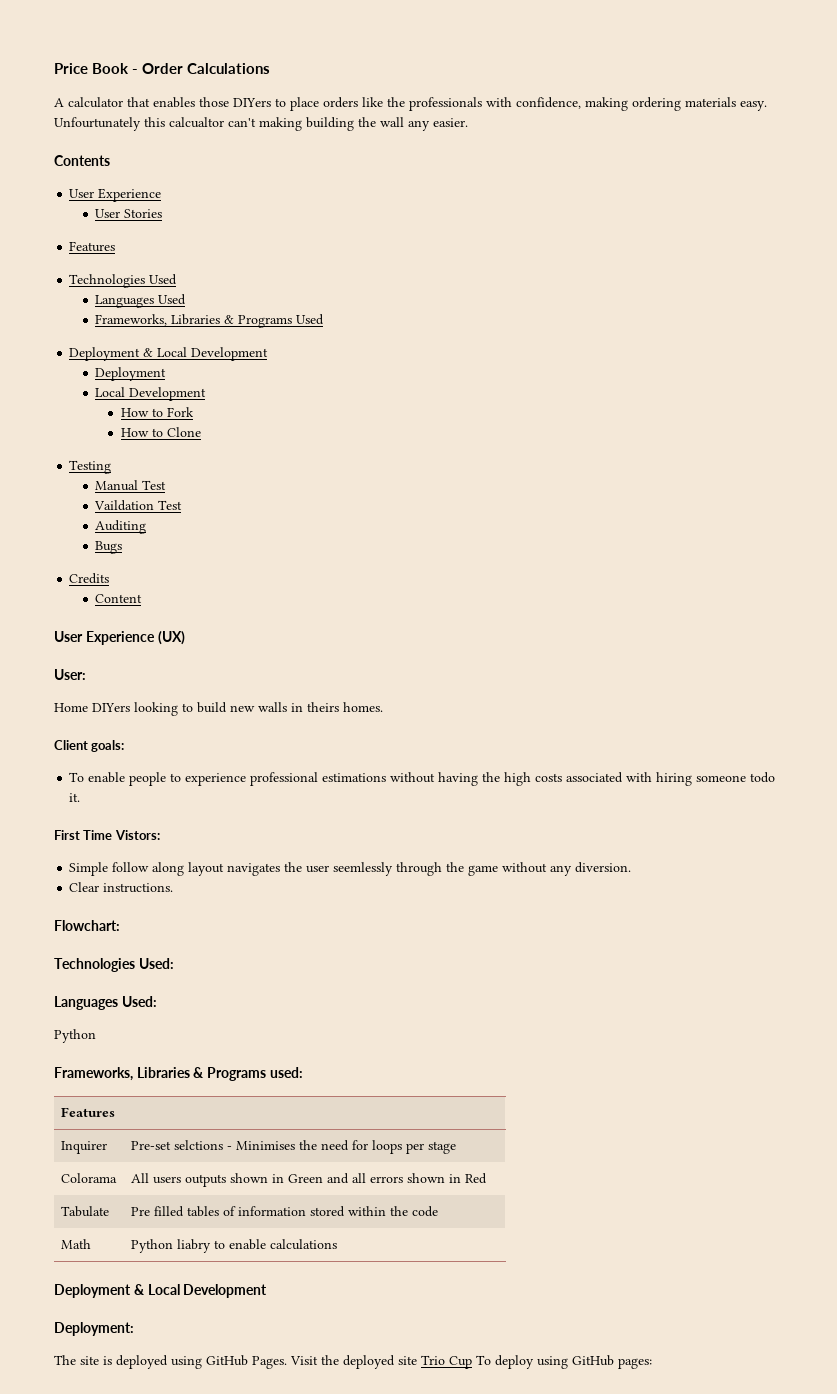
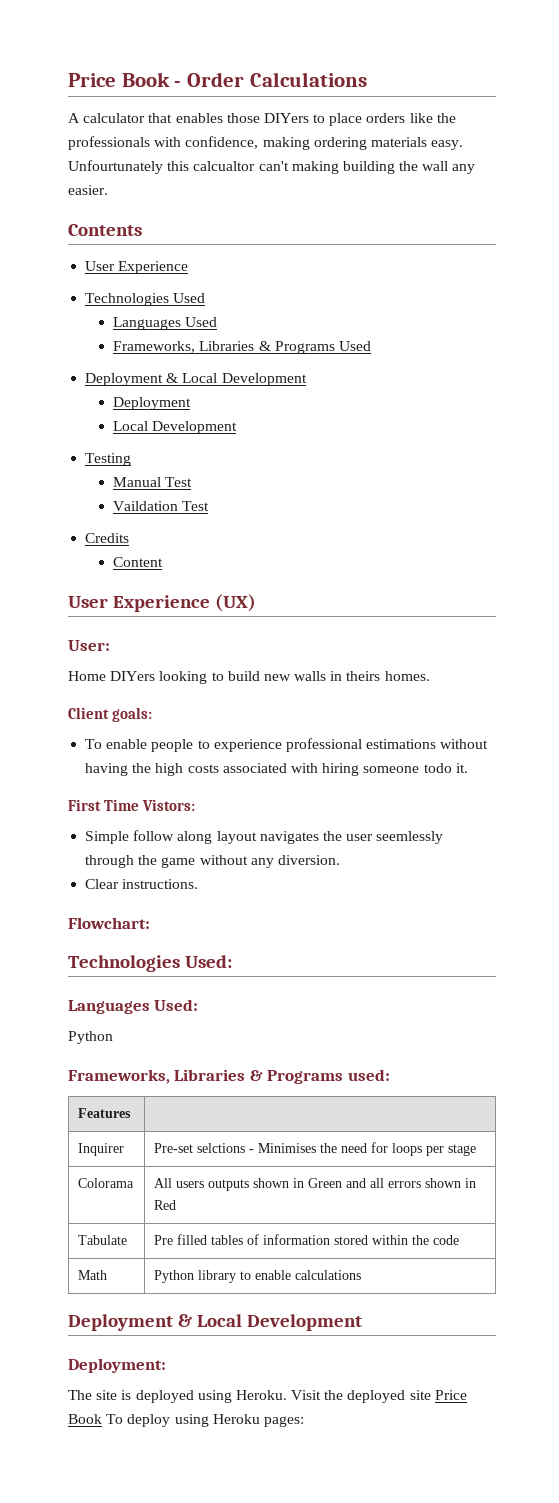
- User Stories
- Features
- How to Fork
- How to Clone
- Auditing
- Bugs
- Math | Python liabry to enable calculations
+ Math | Python library to enable calculations
- The site is deployed using GitHub Pages.
+ The site is deployed using Heroku.
- Visit the deployed site Trio Cup To deploy using GitHub pages:
+ Visit the deployed site Price Book To deploy using Heroku pages:

